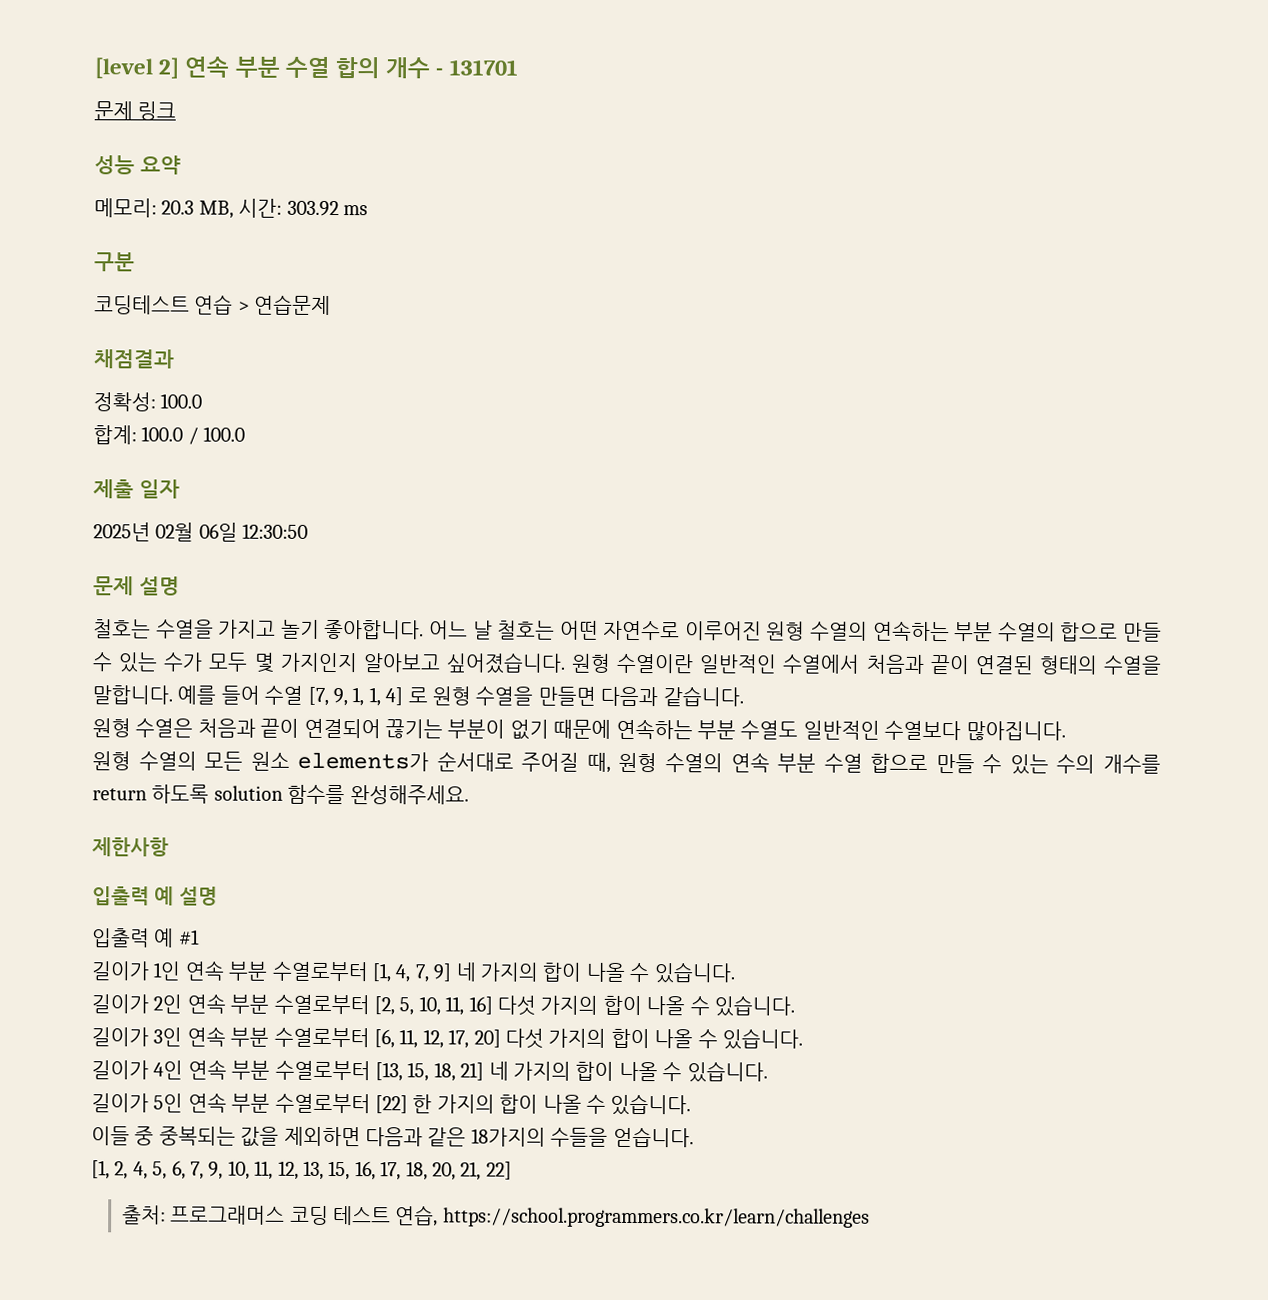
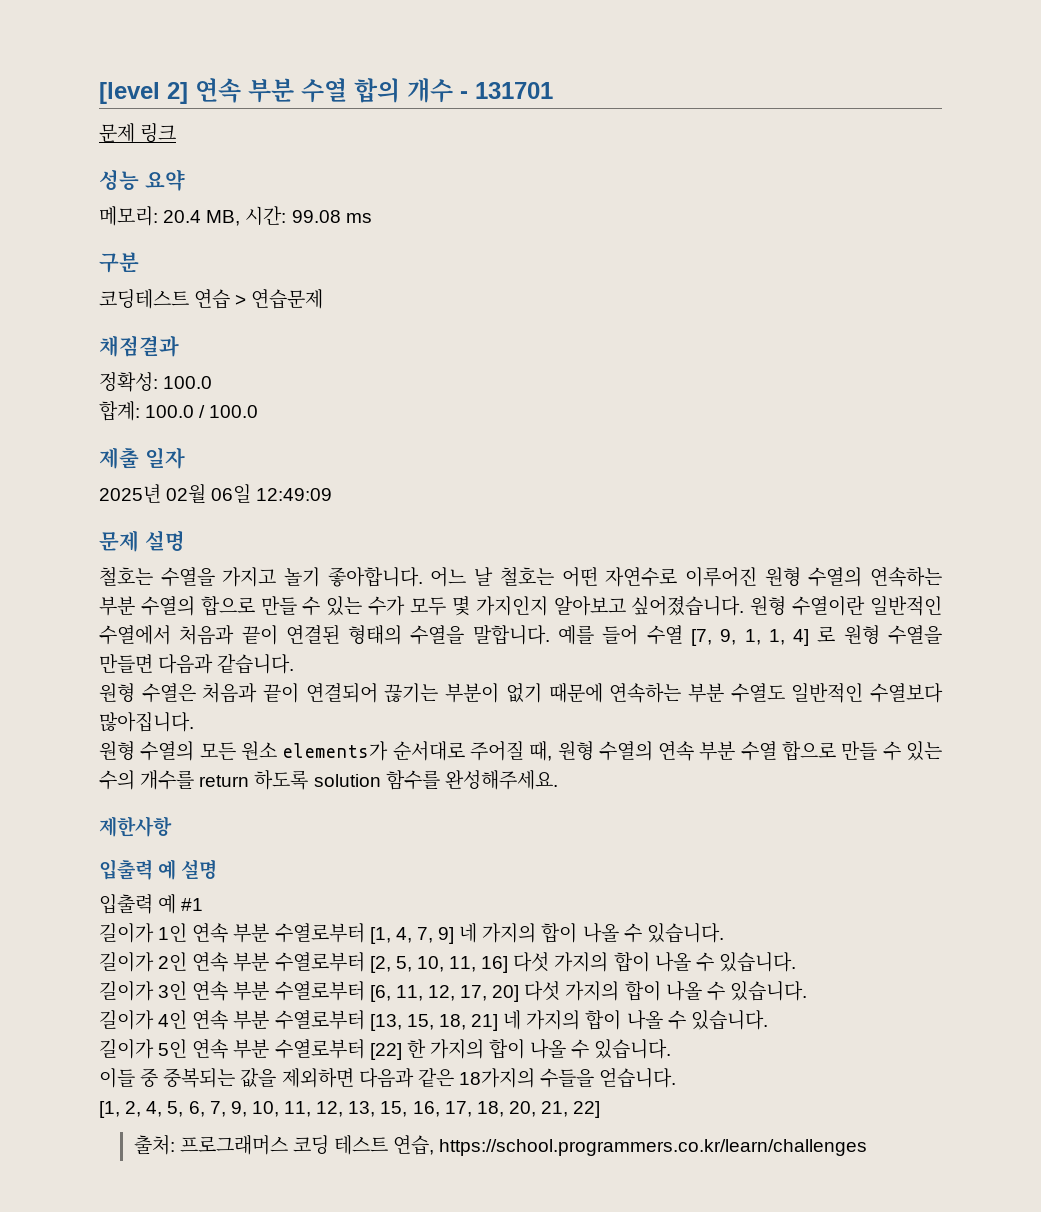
- 메모리: 20.3 MB, 시간: 303.92 ms
+ 메모리: 20.4 MB, 시간: 99.08 ms
- 2025년 02월 06일 12:30:50
+ 2025년 02월 06일 12:49:09

